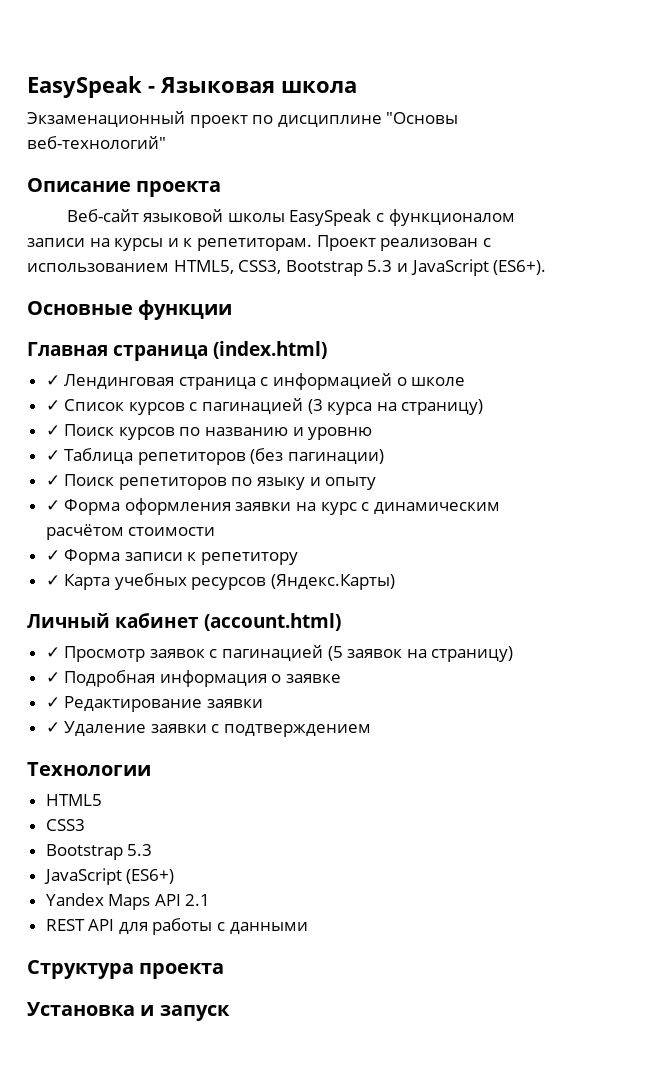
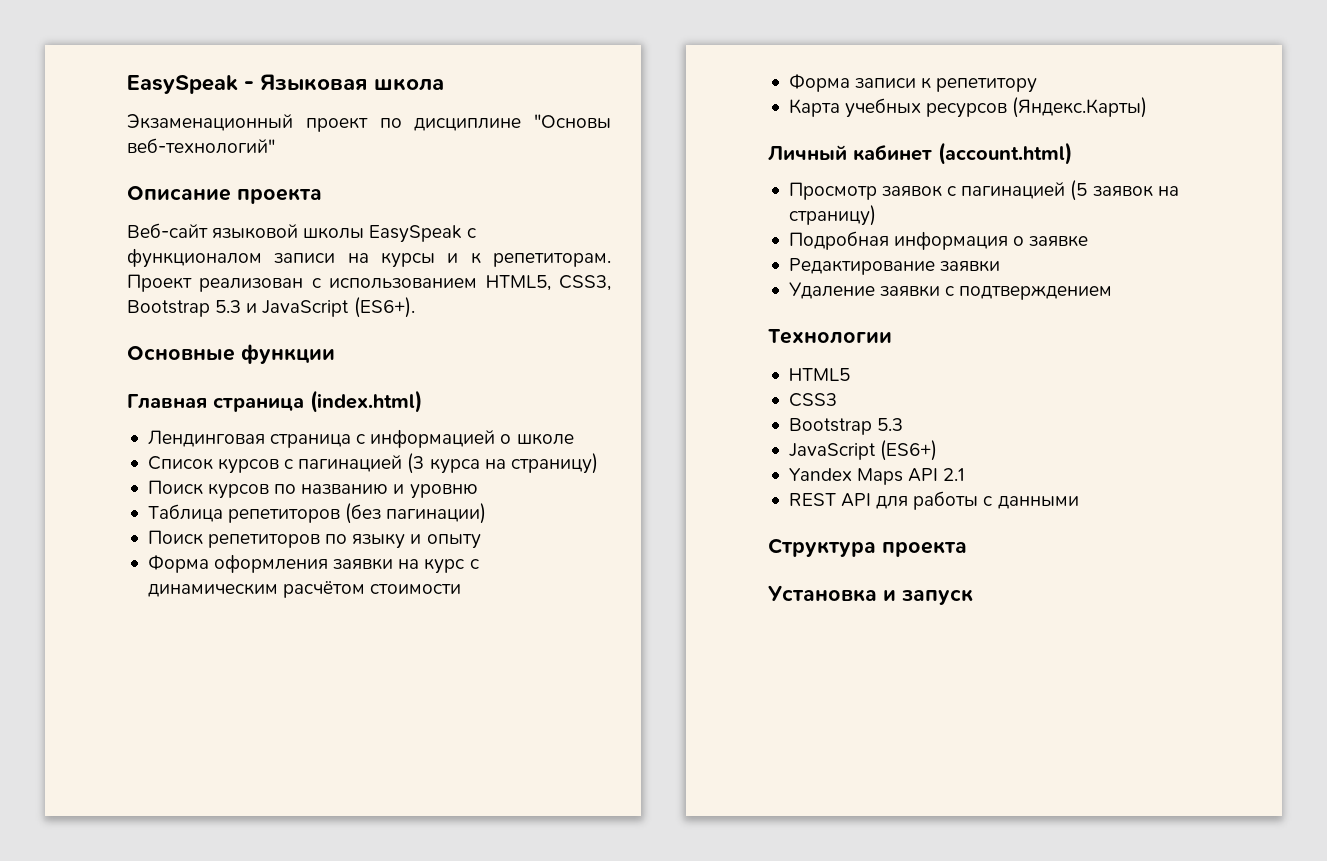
- ✓ Лендинговая страница с информацией о школе
+ Лендинговая страница с информацией о школе
- ✓ Список курсов с пагинацией (3 курса на страницу)
+ Список курсов с пагинацией (3 курса на страницу)
- ✓ Поиск курсов по названию и уровню
+ Поиск курсов по названию и уровню
- ✓ Таблица репетиторов (без пагинации)
+ Таблица репетиторов (без пагинации)
- ✓ Поиск репетиторов по языку и опыту
+ Поиск репетиторов по языку и опыту
- ✓ Форма оформления заявки на курс с динамическим расчётом стоимости
+ Форма оформления заявки на курс с динамическим расчётом стоимости
- ✓ Форма записи к репетитору
+ Форма записи к репетитору
- ✓ Карта учебных ресурсов (Яндекс.Карты)
+ Карта учебных ресурсов (Яндекс.Карты)
- ✓ Просмотр заявок с пагинацией (5 заявок на страницу)
+ Просмотр заявок с пагинацией (5 заявок на страницу)
- ✓ Подробная информация о заявке
+ Подробная информация о заявке
- ✓ Редактирование заявки
+ Редактирование заявки
- ✓ Удаление заявки с подтверждением
+ Удаление заявки с подтверждением

